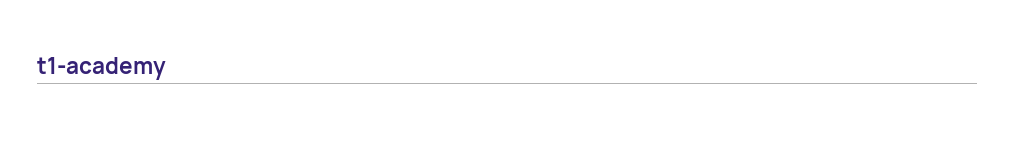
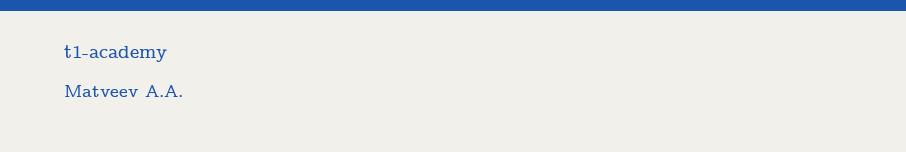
+ Matveev A.A.

